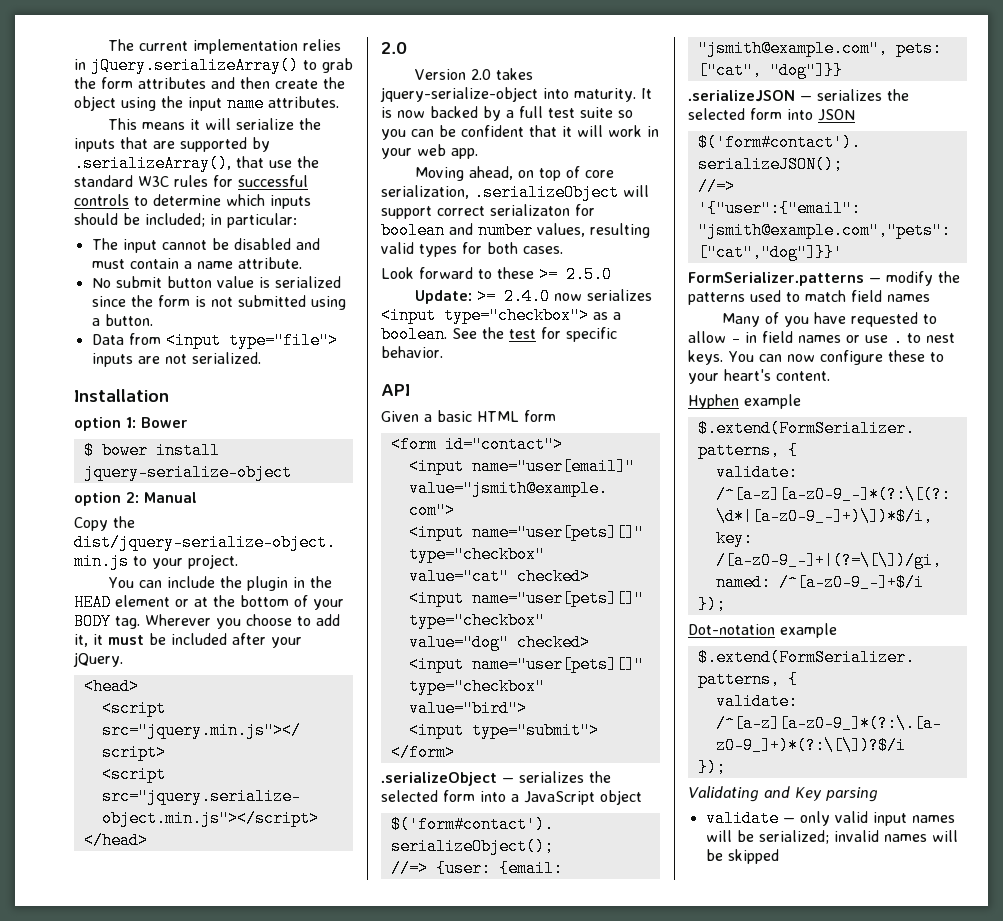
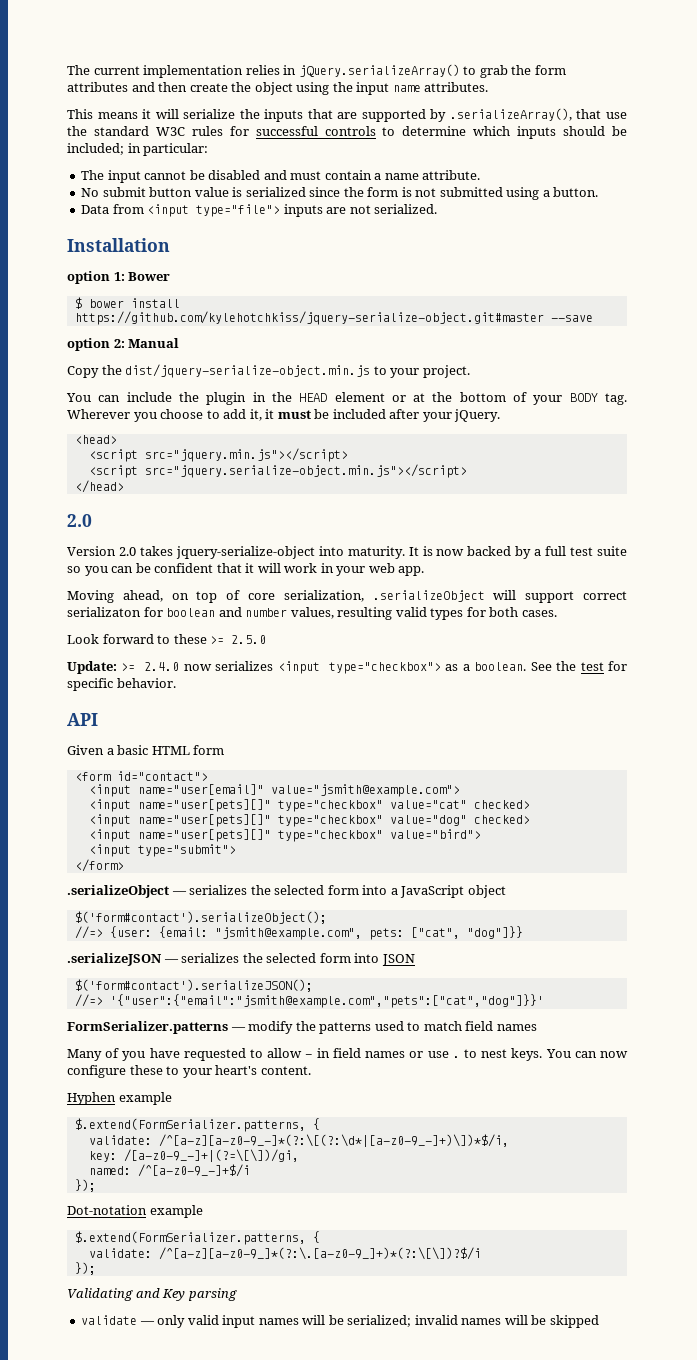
- $ bower install jquery-serialize-object
+ $ bower install https://github.com/kylehotchkiss/jquery-serialize-object.git#master --save

